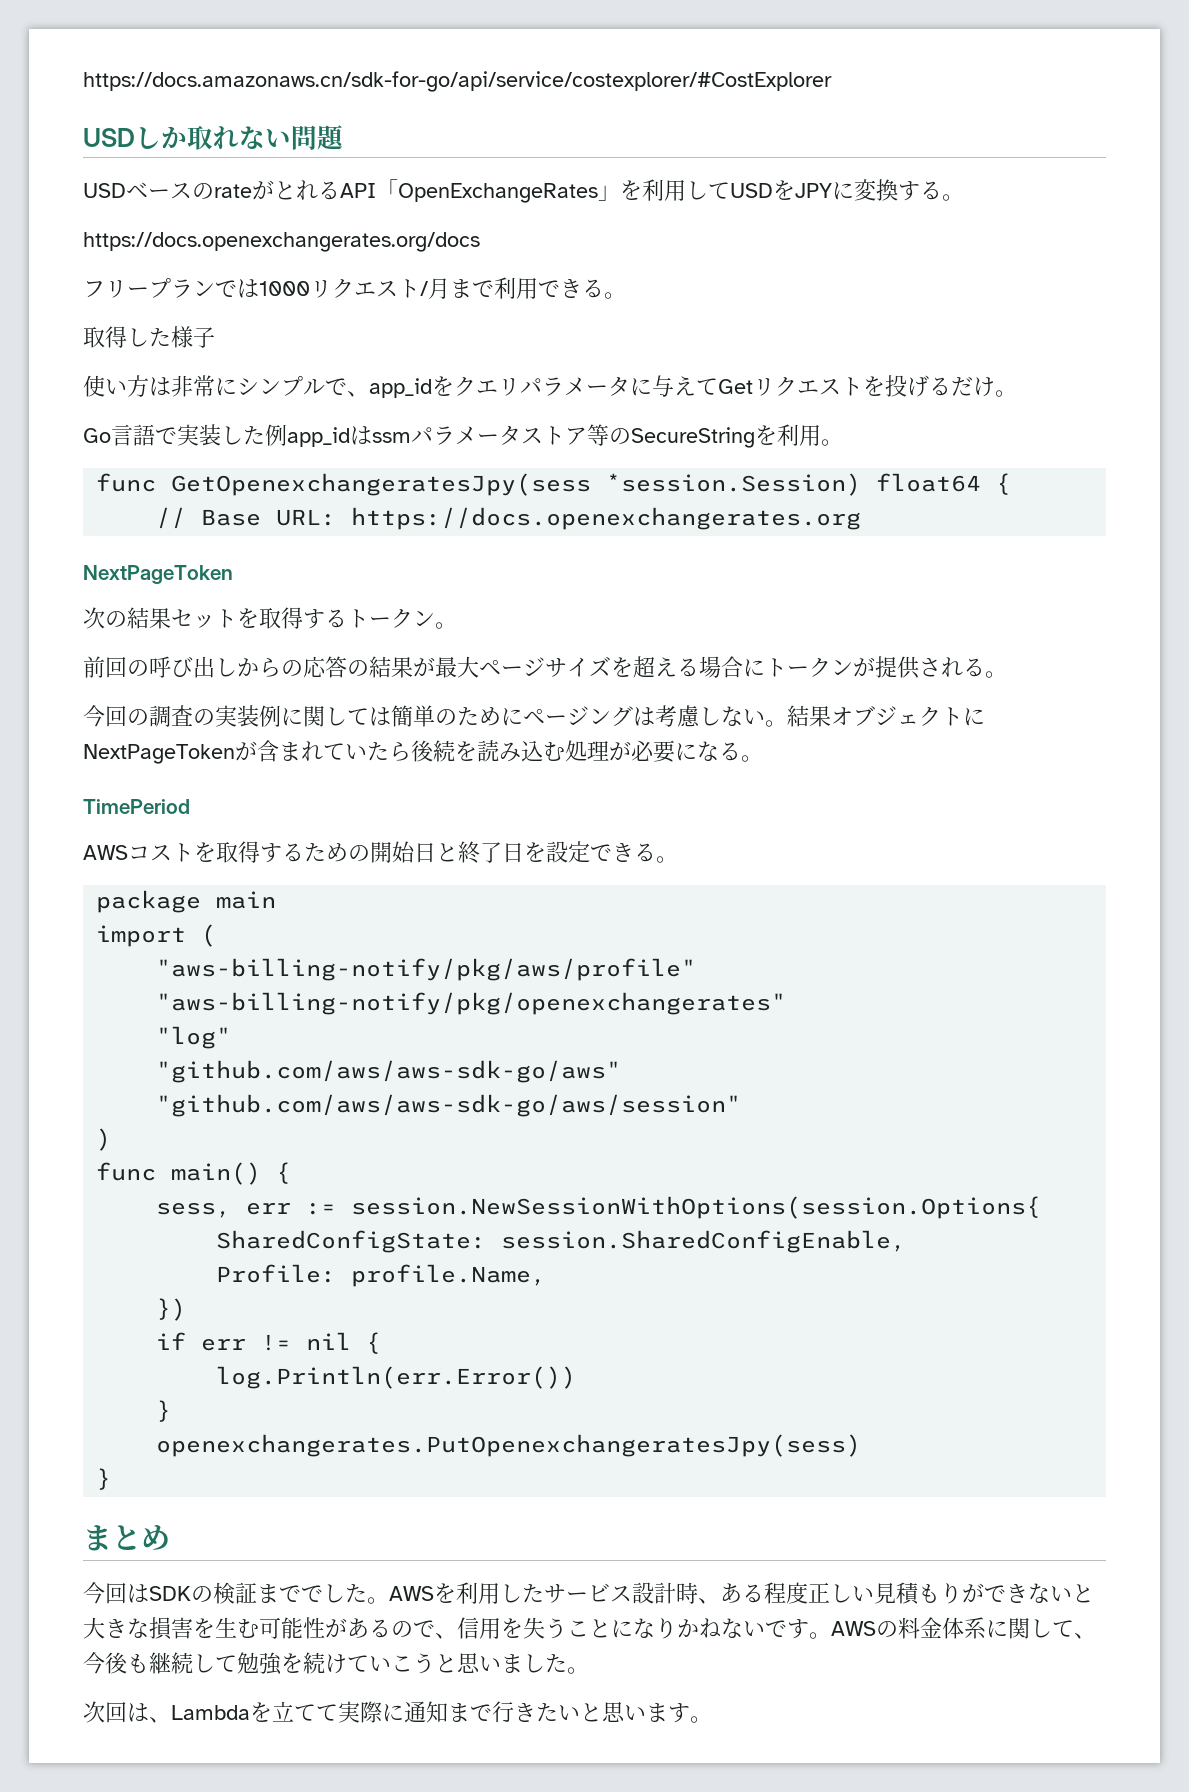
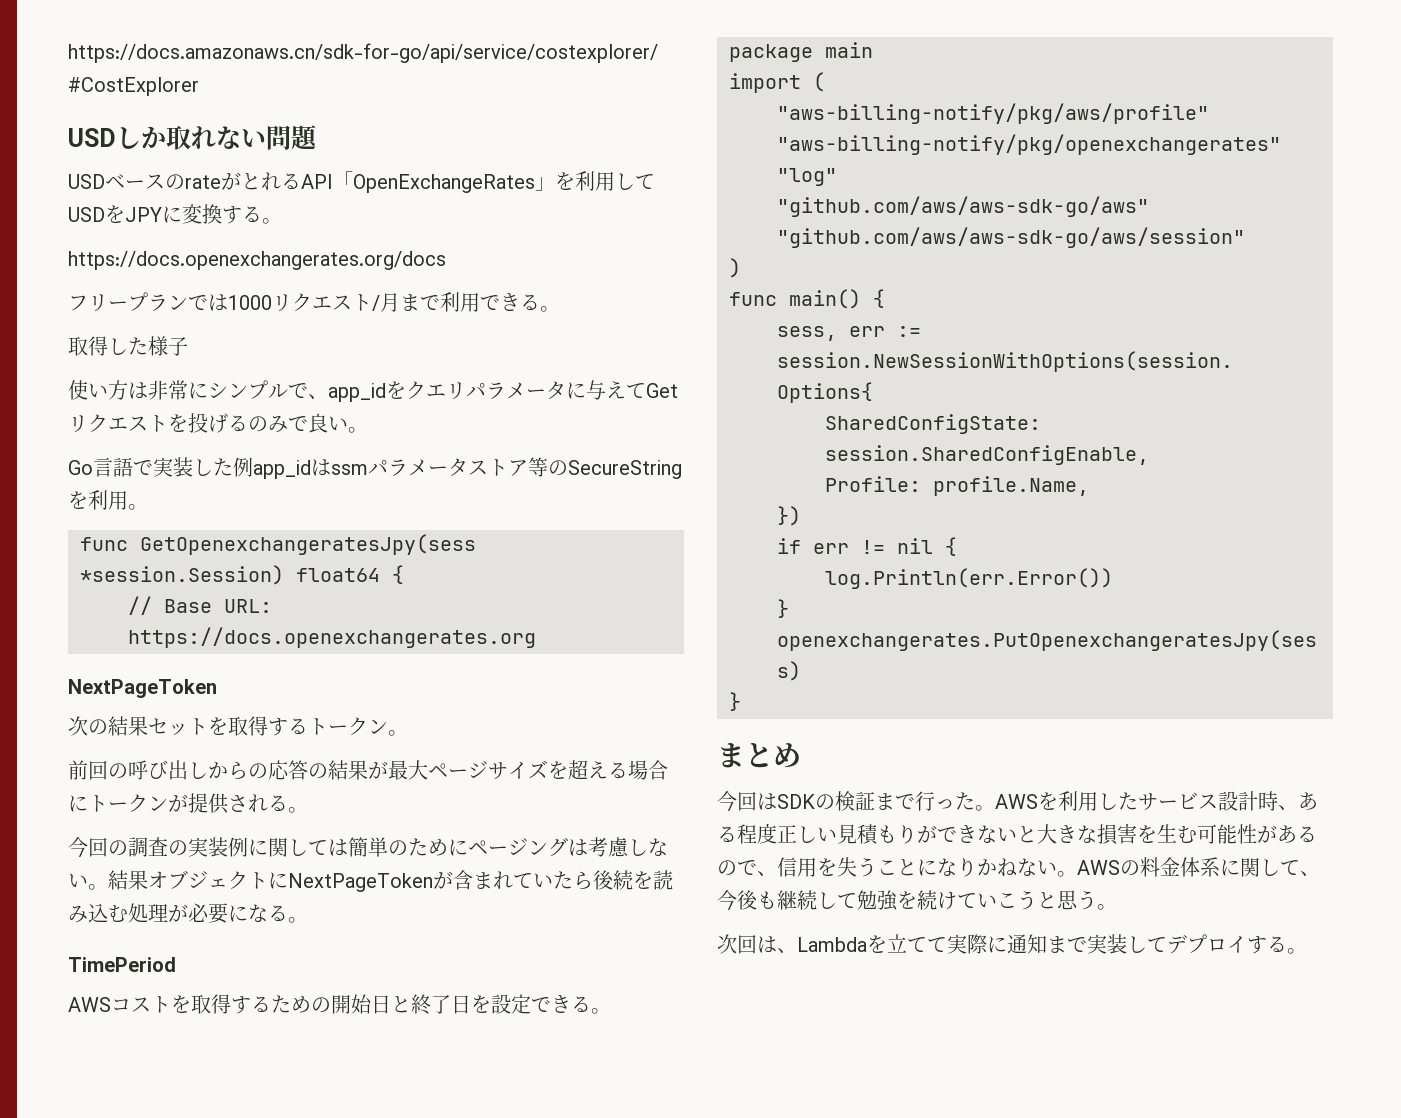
- 使い方は非常にシンプルで、app_idをクエリパラメータに与えてGetリクエストを投げるだけ。
+ 使い方は非常にシンプルで、app_idをクエリパラメータに与えてGetリクエストを投げるのみで良い。
- 今回はSDKの検証まででした。
+ 今回はSDKの検証まで行った。
- AWSを利用したサービス設計時、ある程度正しい見積もりができないと大きな損害を生む可能性があるので、信用を失うことになりかねないです。
+ AWSを利用したサービス設計時、ある程度正しい見積もりができないと大きな損害を生む可能性があるので、信用を失うことになりかねない。
- AWSの料金体系に関して、今後も継続して勉強を続けていこうと思いました。
+ AWSの料金体系に関して、今後も継続して勉強を続けていこうと思う。
- 次回は、Lambdaを立てて実際に通知まで行きたいと思います。
+ 次回は、Lambdaを立てて実際に通知まで実装してデプロイする。

